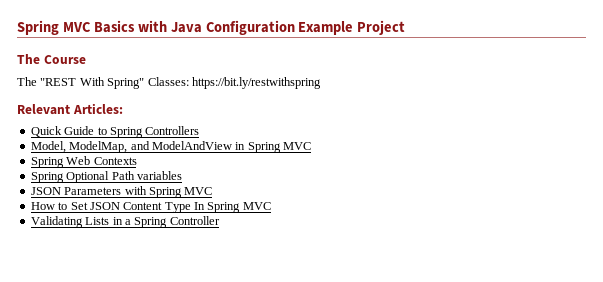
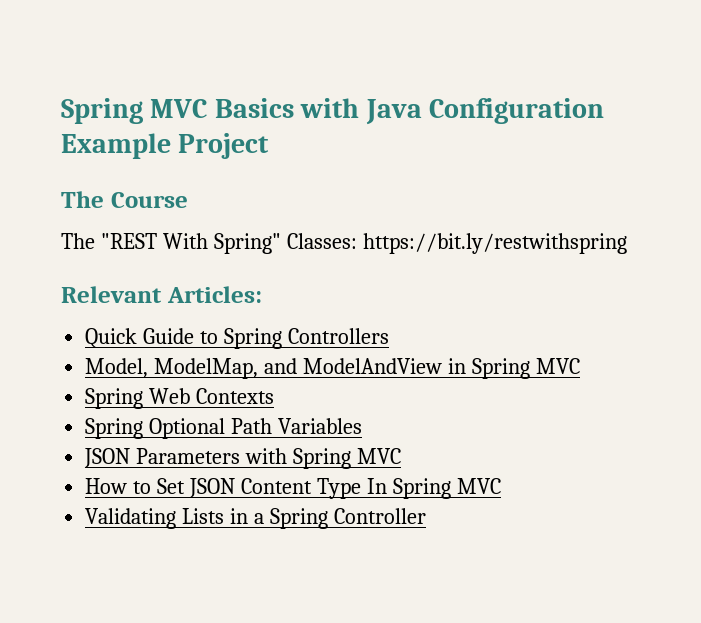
- Spring Optional Path variables
+ Spring Optional Path Variables

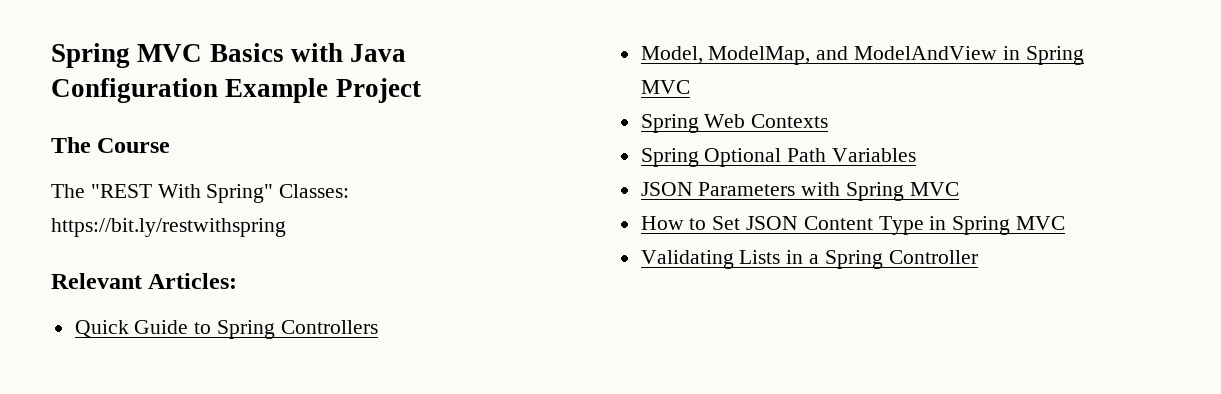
- How to Set JSON Content Type In Spring MVC
+ How to Set JSON Content Type in Spring MVC

